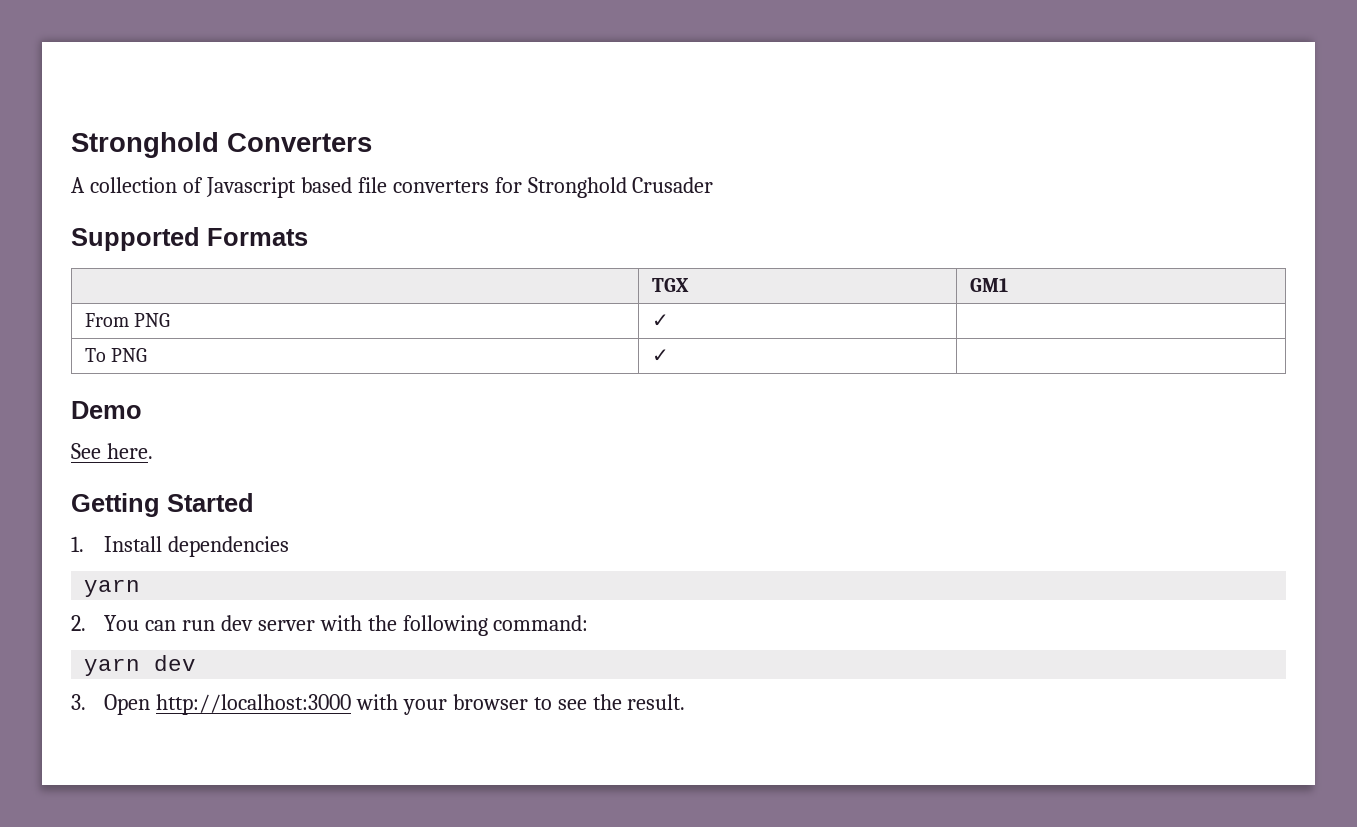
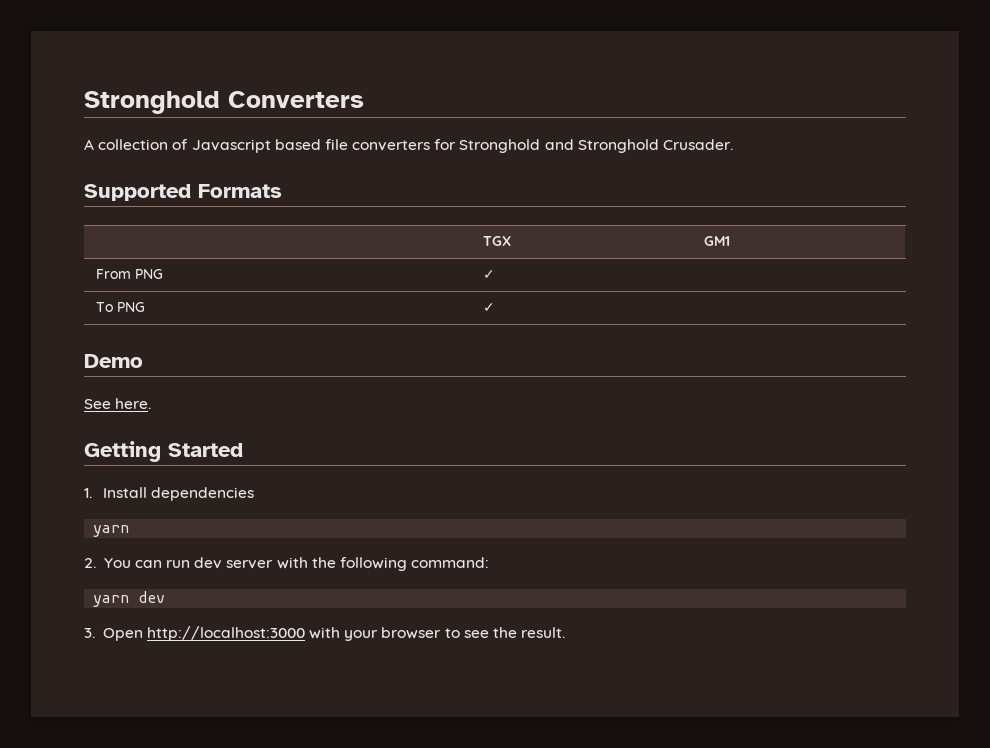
- A collection of Javascript based file converters for Stronghold Crusader
+ A collection of Javascript based file converters for Stronghold and Stronghold Crusader.

